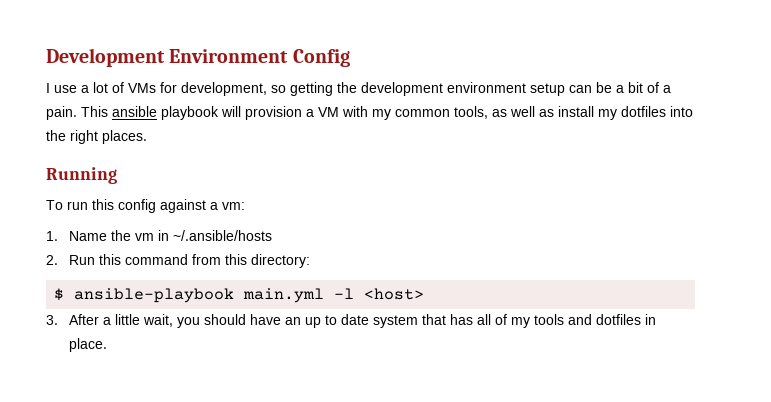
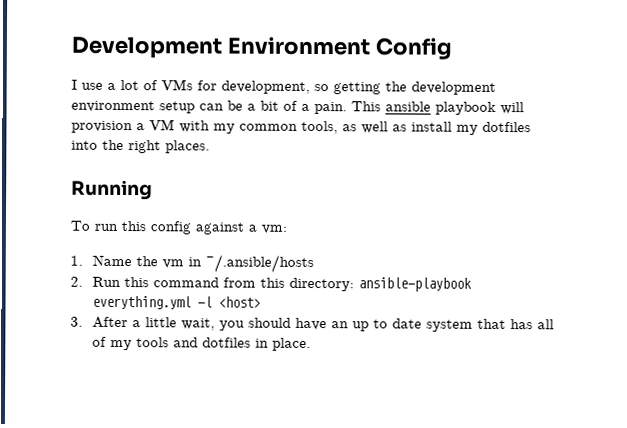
- 2. Run this command from this directory:
- $ ansible-playbook main.yml -l <host>
+ 2. Run this command from this directory: ansible-playbook everything.yml -l <host>

